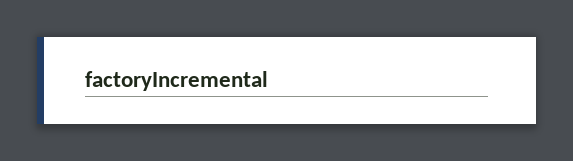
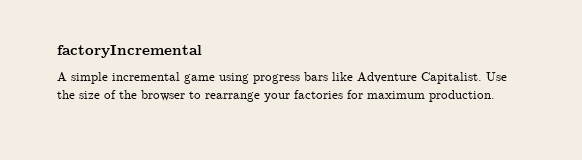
+ A simple incremental game using progress bars like Adventure Capitalist. Use the size of the browser to rearrange your factories for maximum production.

